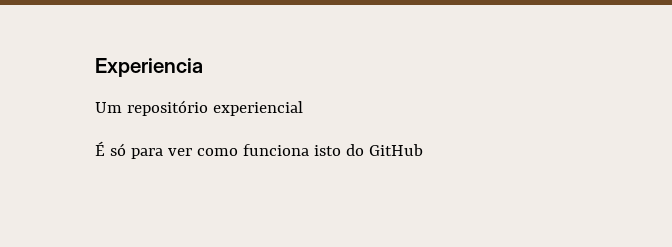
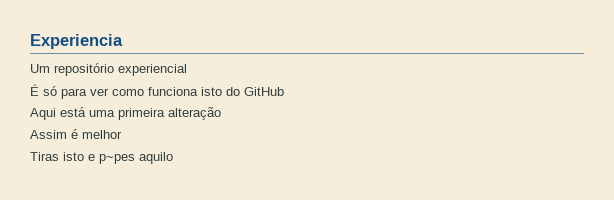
+ Aqui está uma primeira alteração
+ Assim é melhor
+ Tiras isto e p~pes aquilo

